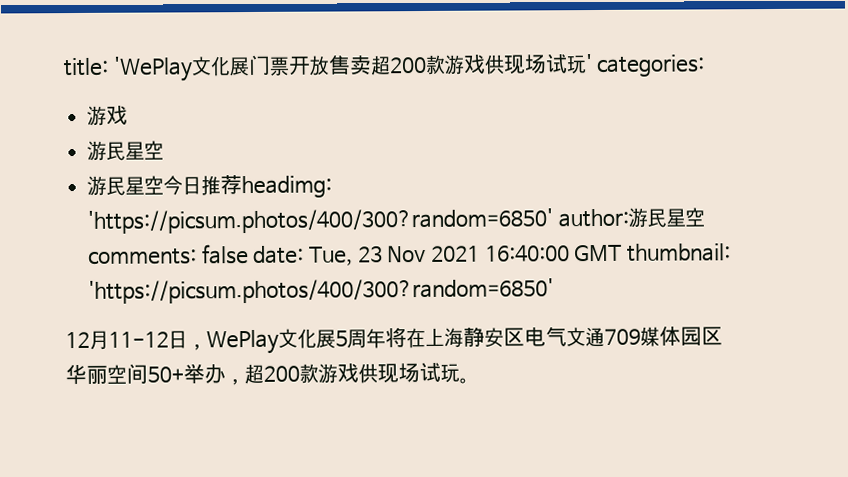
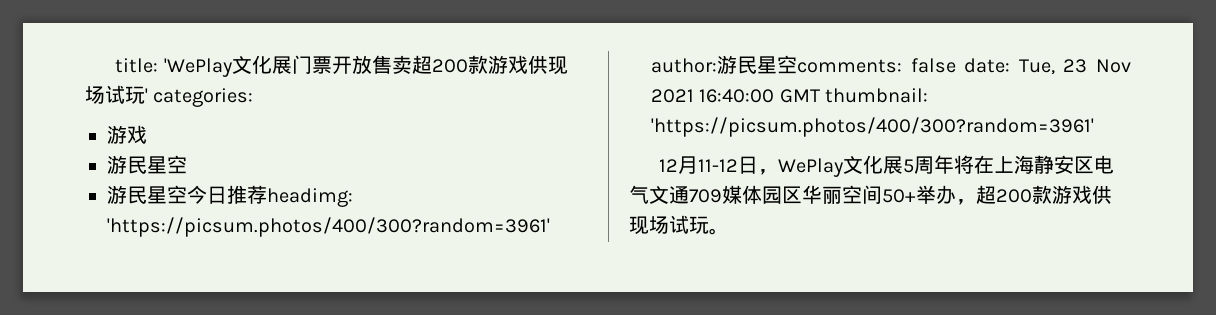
- 游民星空今日推荐headimg: 'https://picsum.photos/400/300?random=6850' author:游民星空comments: false date: Tue, 23 Nov 2021 16:40:00 GMT thumbnail: 'https://picsum.photos/400/300?random=6850'
+ 游民星空今日推荐headimg: 'https://picsum.photos/400/300?random=3961' author:游民星空comments: false date: Tue, 23 Nov 2021 16:40:00 GMT thumbnail: 'https://picsum.photos/400/300?random=3961'

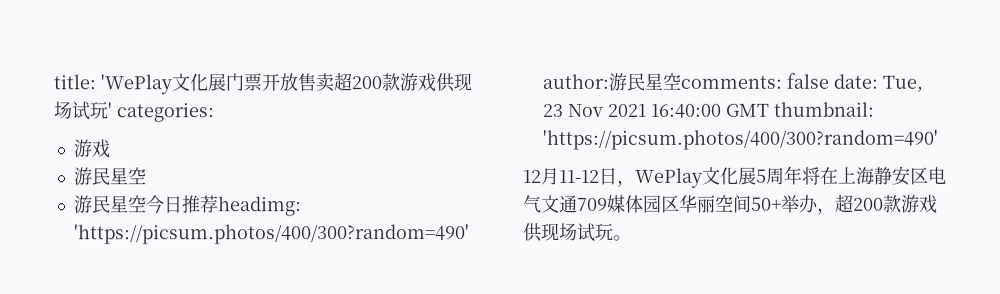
- 游民星空今日推荐headimg: 'https://picsum.photos/400/300?random=3961' author:游民星空comments: false date: Tue, 23 Nov 2021 16:40:00 GMT thumbnail: 'https://picsum.photos/400/300?random=3961'
+ 游民星空今日推荐headimg: 'https://picsum.photos/400/300?random=490' author:游民星空comments: false date: Tue, 23 Nov 2021 16:40:00 GMT thumbnail: 'https://picsum.photos/400/300?random=490'

